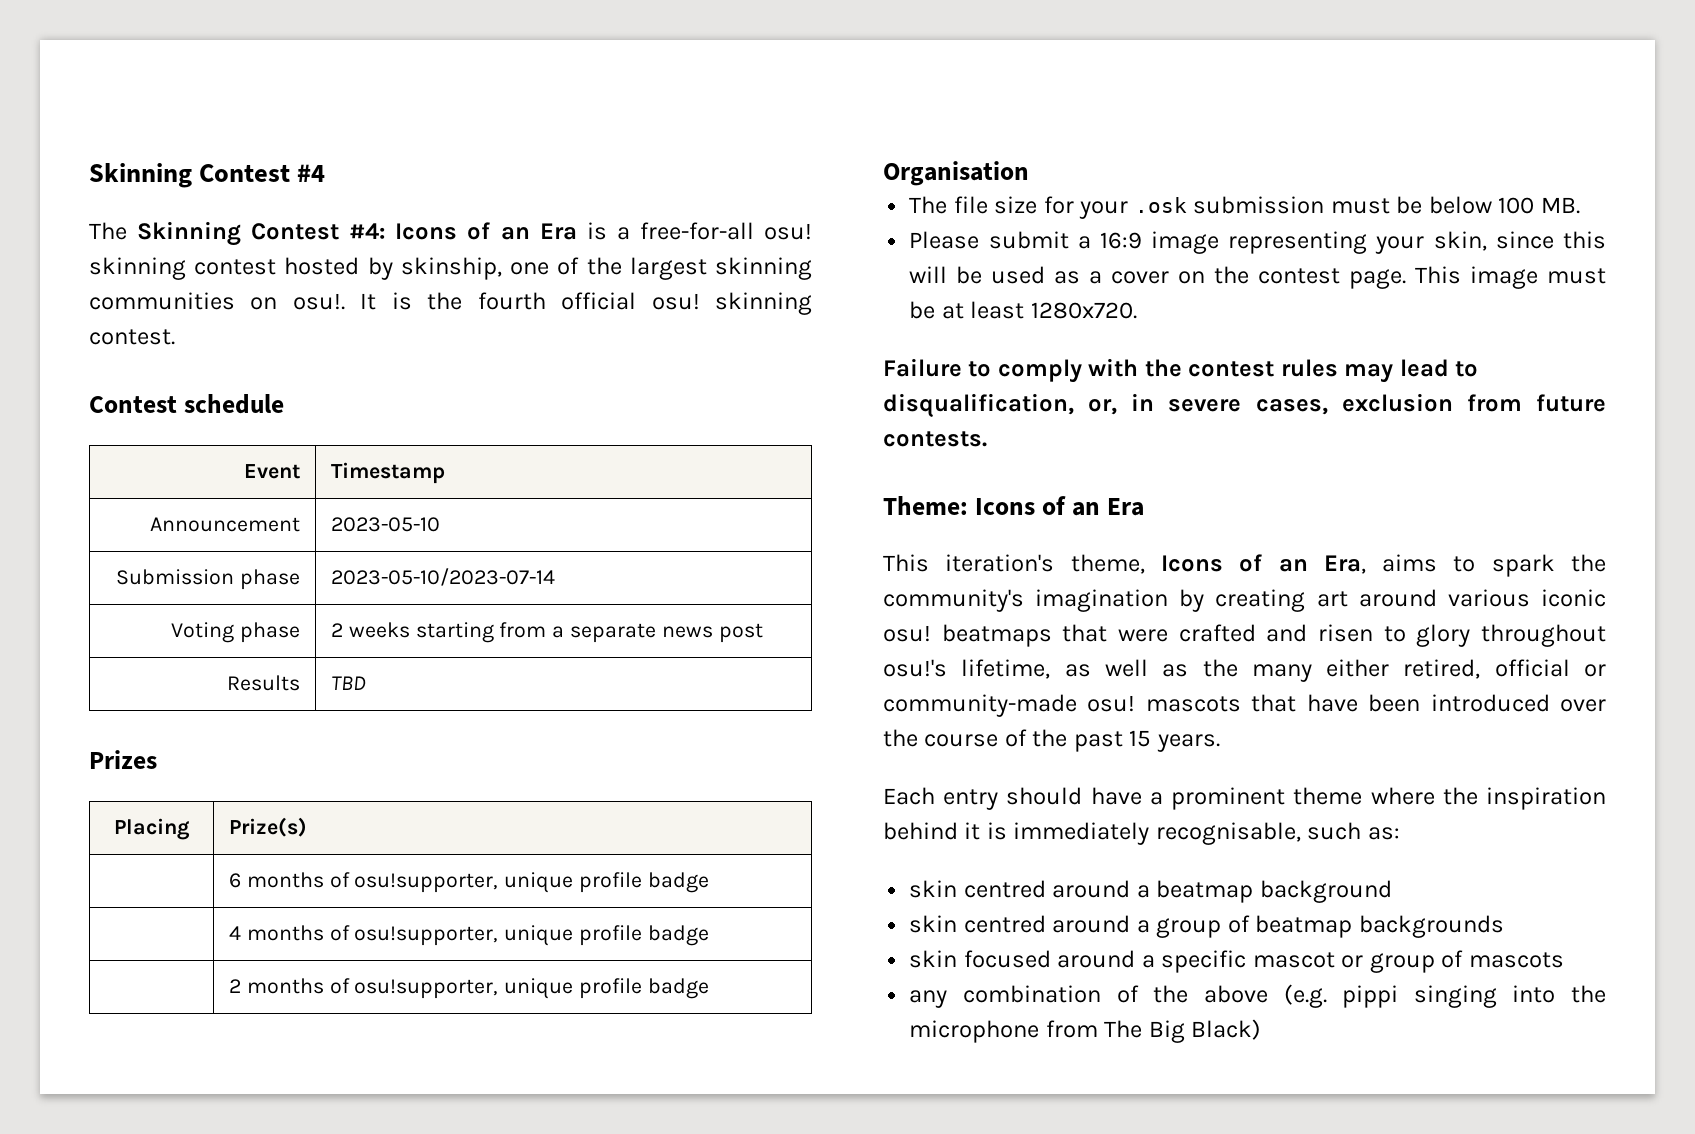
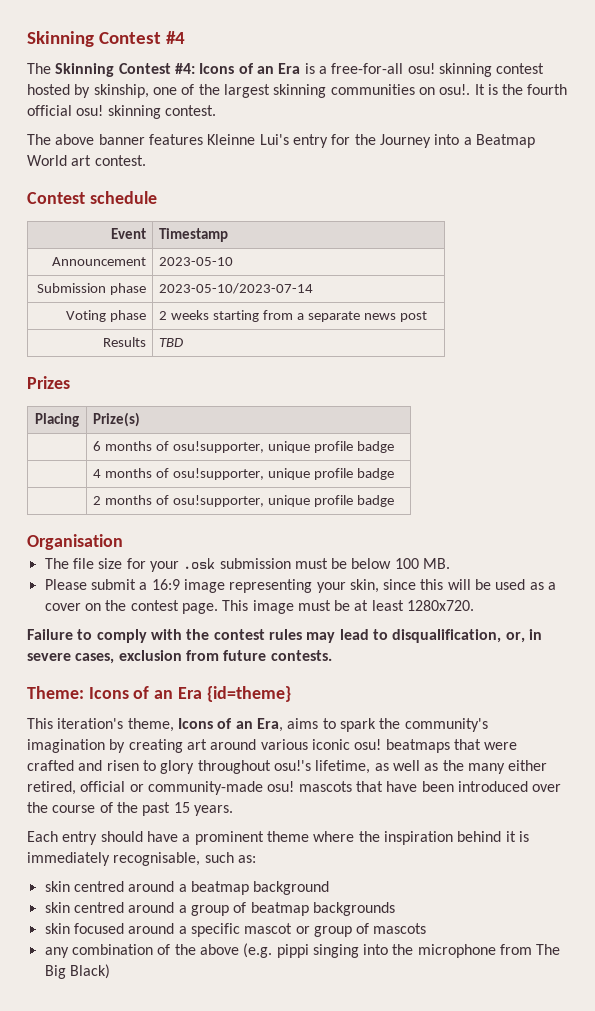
+ The above banner features Kleinne Lui's entry for the Journey into a Beatmap World art contest.
- Theme: Icons of an Era
+ Theme: Icons of an Era {id=theme}

